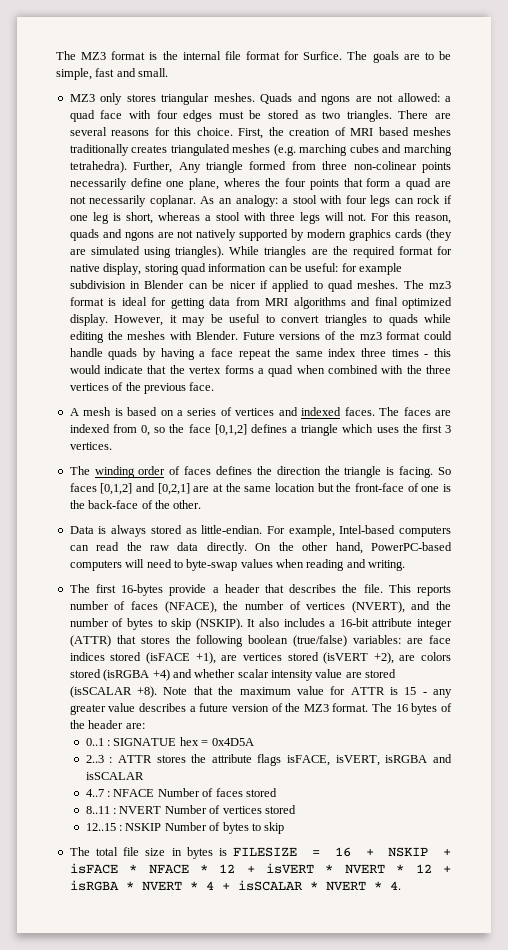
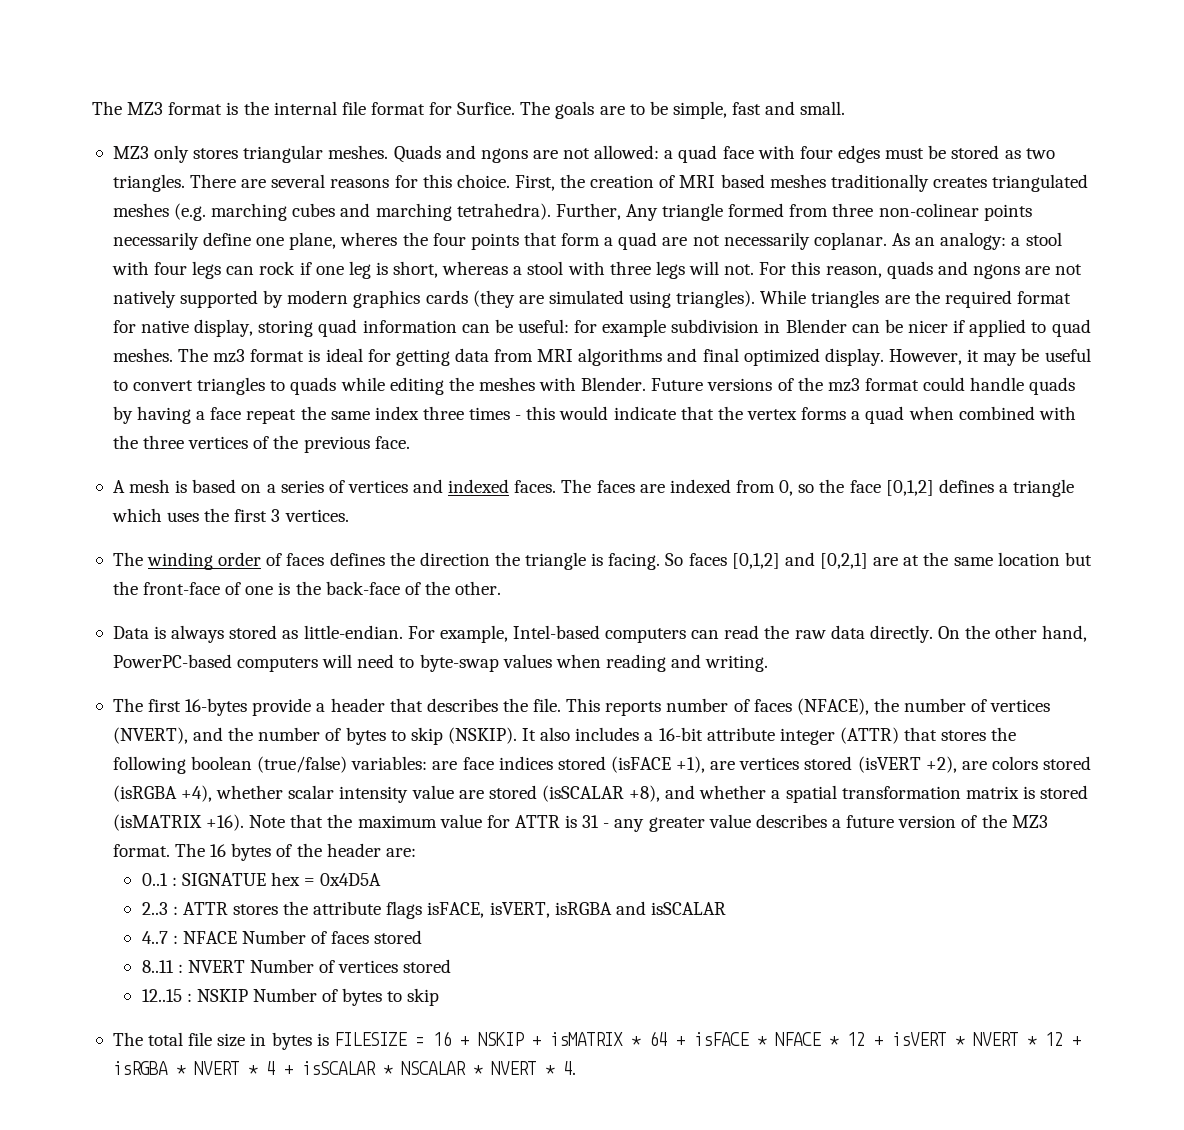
- It also includes a 16-bit attribute integer (ATTR) that stores the following boolean (true/false) variables: are face indices stored (isFACE +1), are vertices stored (isVERT +2), are colors stored (isRGBA +4) and whether scalar intensity value are stored (isSCALAR +8).
+ It also includes a 16-bit attribute integer (ATTR) that stores the following boolean (true/false) variables: are face indices stored (isFACE +1), are vertices stored (isVERT +2), are colors stored (isRGBA +4), whether scalar intensity value are stored (isSCALAR +8), and whether a spatial transformation matrix is stored (isMATRIX +16).
- Note that the maximum value for ATTR is 15 - any greater value describes a future version of the MZ3 format.
+ Note that the maximum value for ATTR is 31 - any greater value describes a future version of the MZ3 format.
- The total file size in bytes is FILESIZE = 16 + NSKIP + isFACE * NFACE * 12 + isVERT * NVERT * 12 + isRGBA * NVERT * 4 + isSCALAR * NVERT * 4.
+ The total file size in bytes is FILESIZE = 16 + NSKIP + isMATRIX * 64 + isFACE * NFACE * 12 + isVERT * NVERT * 12 + isRGBA * NVERT * 4 + isSCALAR * NSCALAR * NVERT * 4.

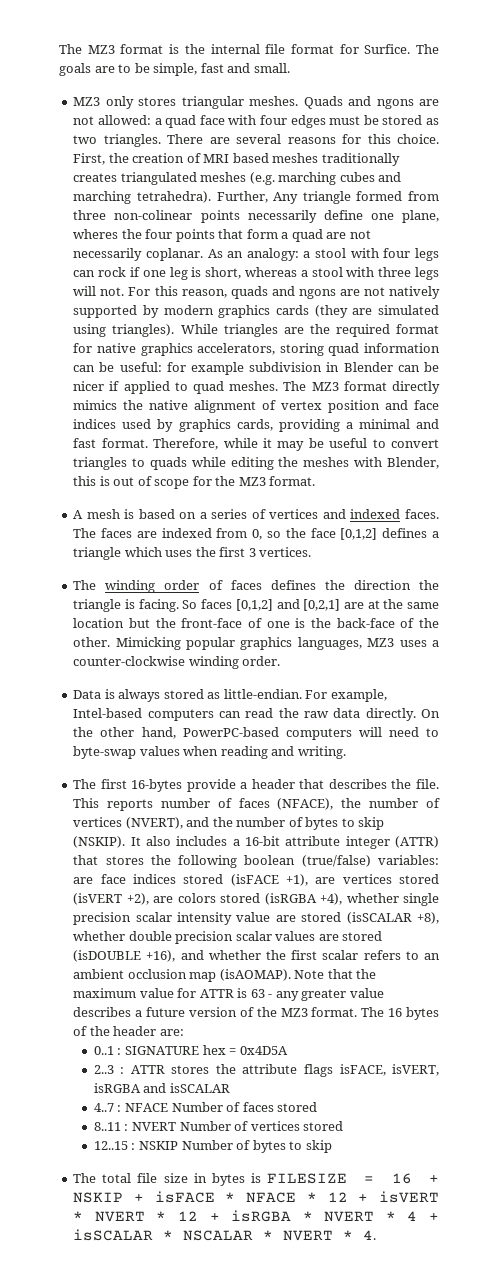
- While triangles are the required format for native display, storing quad information can be useful: for example subdivision in Blender can be nicer if applied to quad meshes.
+ While triangles are the required format for native graphics accelerators, storing quad information can be useful: for example subdivision in Blender can be nicer if applied to quad meshes.
- The mz3 format is ideal for getting data from MRI algorithms and final optimized display. However, it may be useful to convert triangles to quads while editing the meshes with Blender. Future versions of the mz3 format could handle quads by having a face repeat the same index three times - this would indicate that the vertex forms a quad when combined with the three vertices of the previous face.
+ The MZ3 format directly mimics the native alignment of vertex position and face indices used by graphics cards, providing a minimal and fast format. Therefore, while it may be useful to convert triangles to quads while editing the meshes with Blender, this is out of scope for the MZ3 format.
+ Mimicking popular graphics languages, MZ3 uses a counter-clockwise winding order.
- It also includes a 16-bit attribute integer (ATTR) that stores the following boolean (true/false) variables: are face indices stored (isFACE +1), are vertices stored (isVERT +2), are colors stored (isRGBA +4), whether scalar intensity value are stored (isSCALAR +8), and whether a spatial transformation matrix is stored (isMATRIX +16).
+ It also includes a 16-bit attribute integer (ATTR) that stores the following boolean (true/false) variables: are face indices stored (isFACE +1), are vertices stored (isVERT +2), are colors stored (isRGBA +4), whether single precision scalar intensity value are stored (isSCALAR +8), whether double precision scalar values are stored (isDOUBLE +16), and whether the first scalar refers to an ambient occlusion map (isAOMAP).
- Note that the maximum value for ATTR is 31 - any greater value describes a future version of the MZ3 format.
+ Note that the maximum value for ATTR is 63 - any greater value describes a future version of the MZ3 format.
- 0..1 : SIGNATUE hex = 0x4D5A
+ 0..1 : SIGNATURE hex = 0x4D5A
- The total file size in bytes is FILESIZE = 16 + NSKIP + isMATRIX * 64 + isFACE * NFACE * 12 + isVERT * NVERT * 12 + isRGBA * NVERT * 4 + isSCALAR * NSCALAR * NVERT * 4.
+ The total file size in bytes is FILESIZE = 16 + NSKIP + isFACE * NFACE * 12 + isVERT * NVERT * 12 + isRGBA * NVERT * 4 + isSCALAR * NSCALAR * NVERT * 4.

